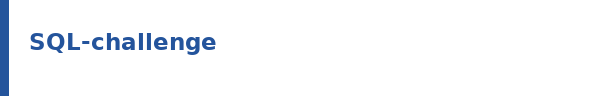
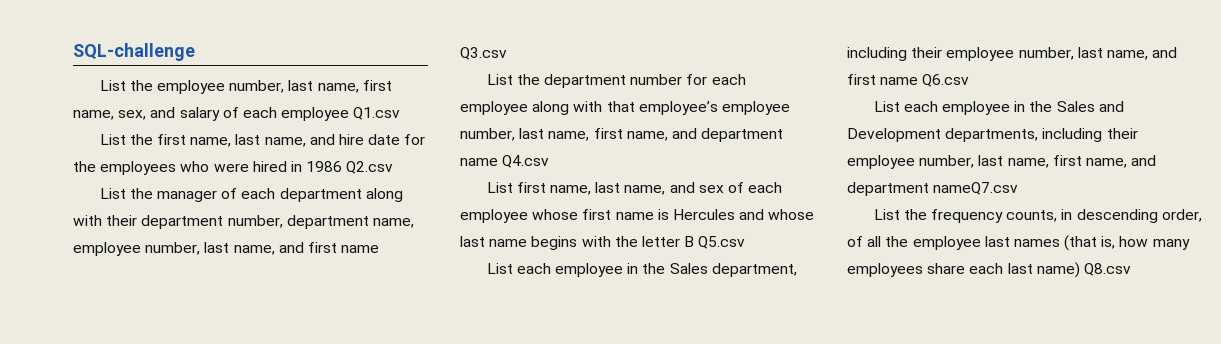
+ List the employee number, last name, first name, sex, and salary of each employee Q1.csv
+ List the first name, last name, and hire date for the employees who were hired in 1986 Q2.csv
+ List the manager of each department along with their department number, department name, employee number, last name, and first name Q3.csv
+ List the department number for each employee along with that employee’s employee number, last name, first name, and department name Q4.csv
+ List first name, last name, and sex of each employee whose first name is Hercules and whose last name begins with the letter B Q5.csv
+ List each employee in the Sales department, including their employee number, last name, and first name Q6.csv
+ List each employee in the Sales and Development departments, including their employee number, last name, first name, and department nameQ7.csv
+ List the frequency counts, in descending order, of all the employee last names (that is, how many employees share each last name) Q8.csv

